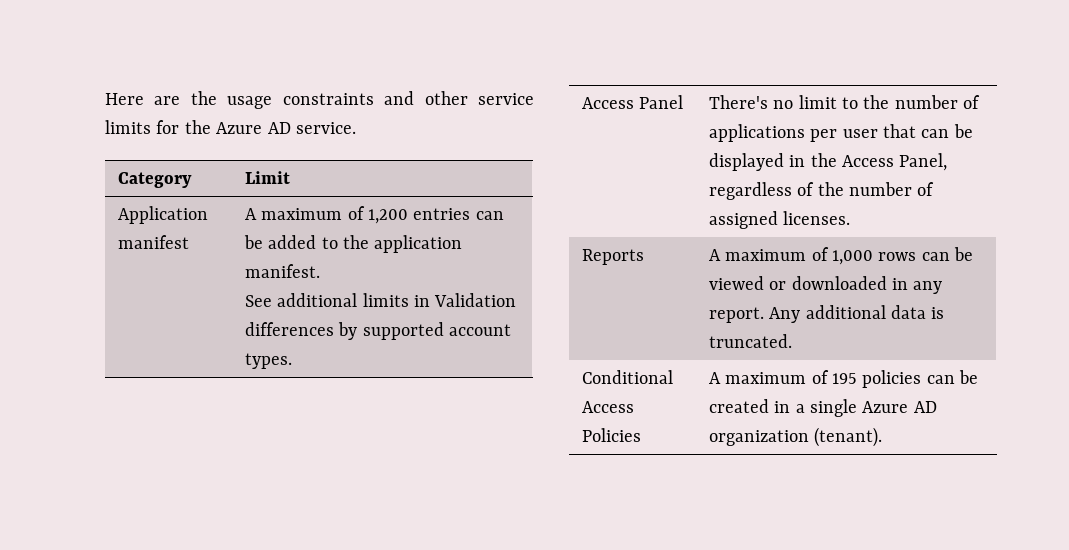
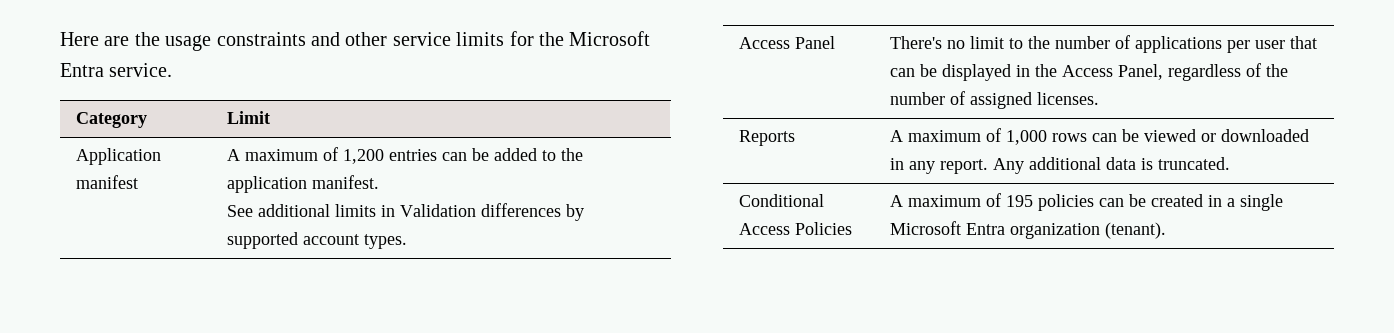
- Here are the usage constraints and other service limits for the Azure AD service.
+ Here are the usage constraints and other service limits for the Microsoft Entra service.
- Conditional Access Policies | A maximum of 195 policies can be created in a single Azure AD organization (tenant).
+ Conditional Access Policies | A maximum of 195 policies can be created in a single Microsoft Entra organization (tenant).

